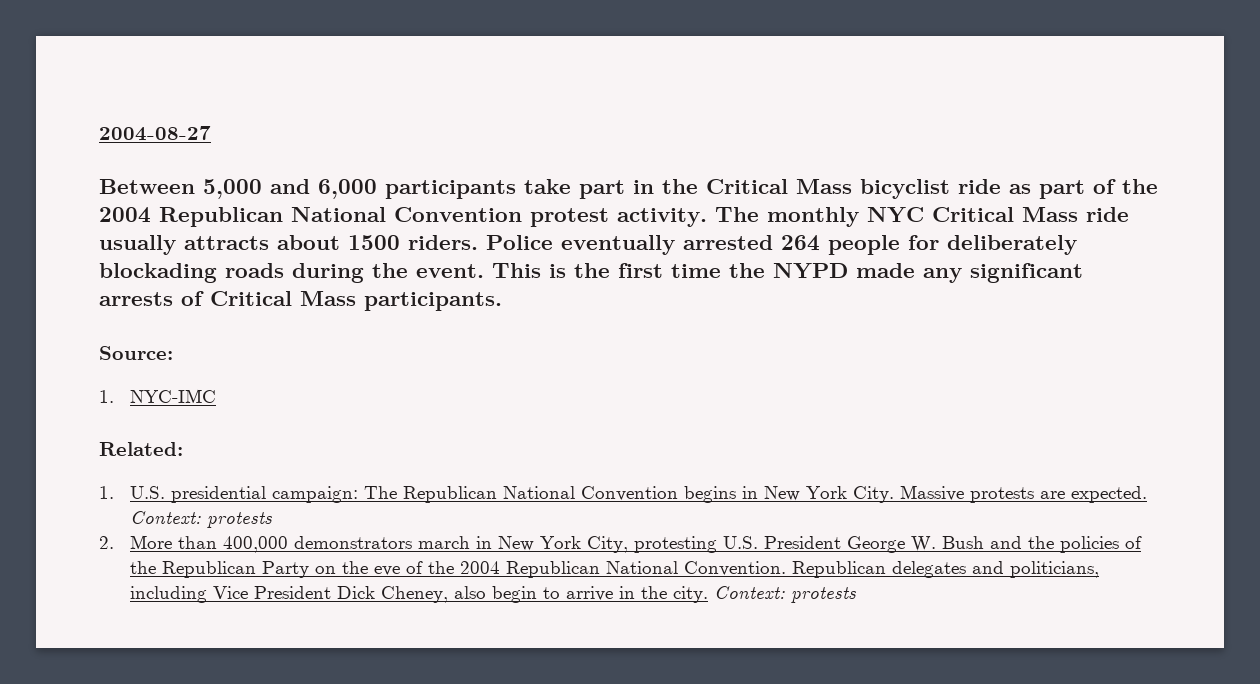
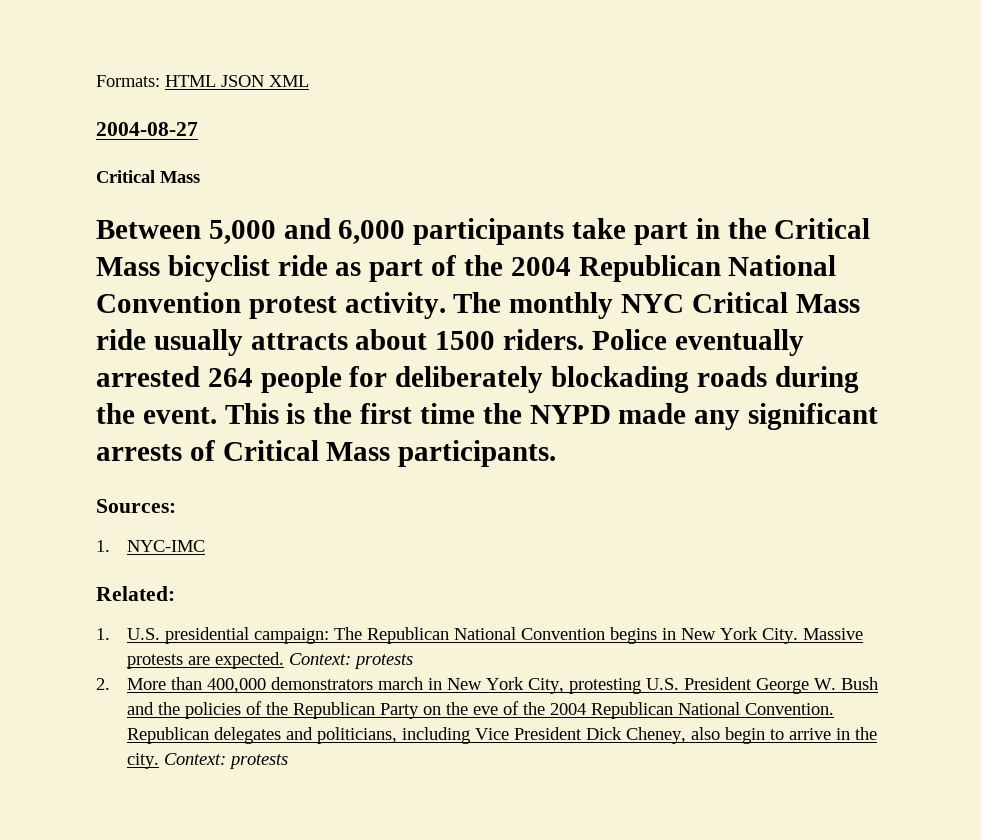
+ Formats: HTML JSON XML
  2004-08-27
+ Critical Mass
- Source:
+ Sources:

